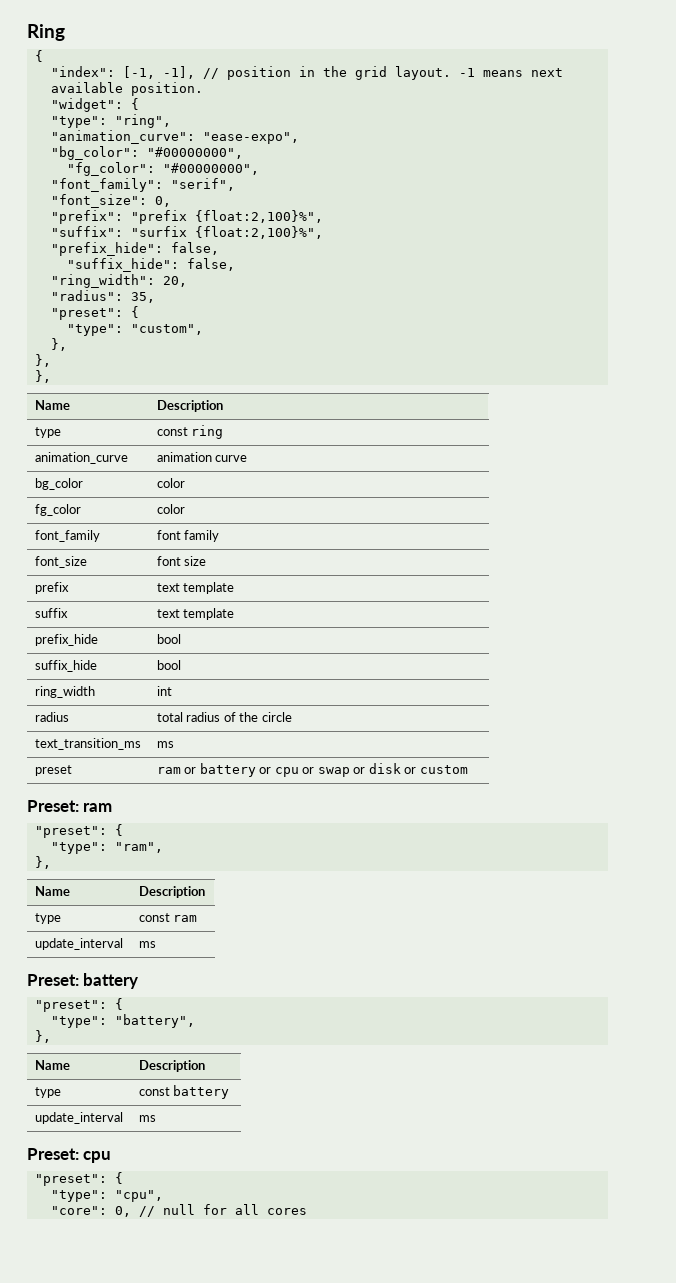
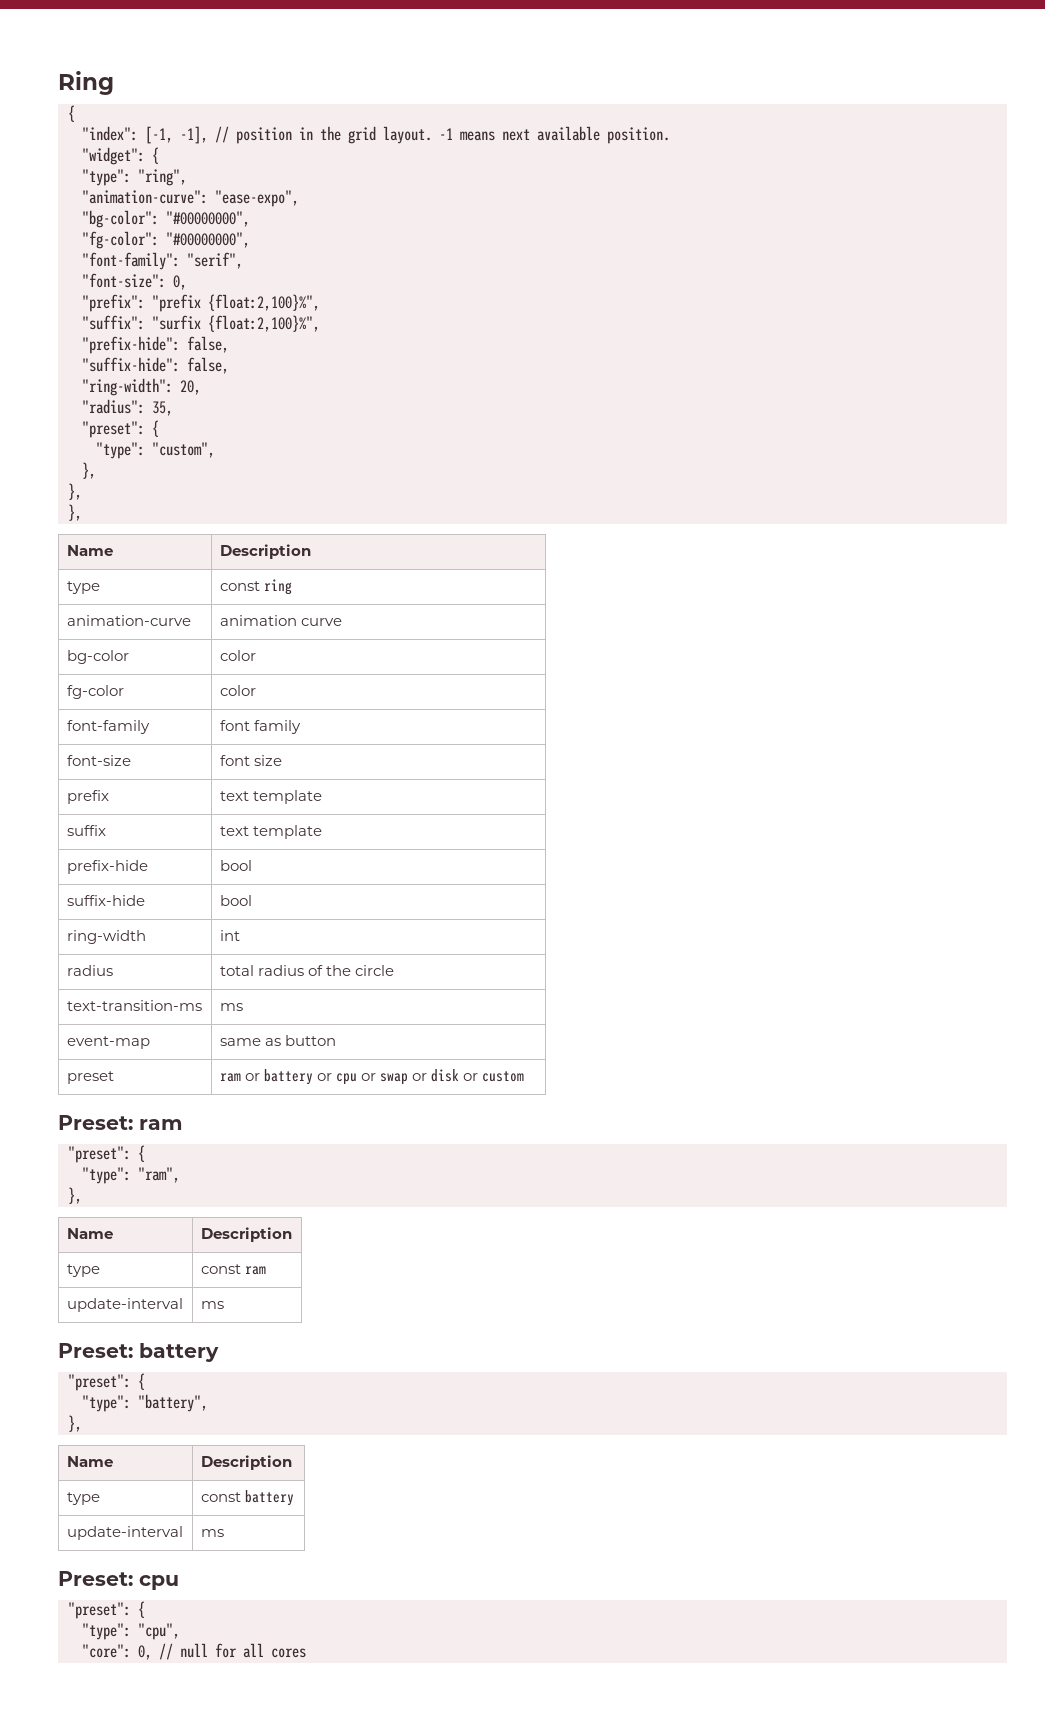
- "animation_curve": "ease-expo",
+ "animation-curve": "ease-expo",
- "bg_color": "#00000000",
- "fg_color": "#00000000",
- "font_family": "serif",
+ "bg-color": "#00000000",
+ "fg-color": "#00000000",
+ "font-family": "serif",
- "font_size": 0,
+ "font-size": 0,
- "prefix_hide": false,
- "suffix_hide": false,
- "ring_width": 20,
+ "prefix-hide": false,
+ "suffix-hide": false,
+ "ring-width": 20,
- animation_curve | animation curve
+ animation-curve | animation curve
- bg_color | color
- fg_color | color
- font_family | font family
+ bg-color | color
+ fg-color | color
+ font-family | font family
- font_size | font size
+ font-size | font size
- prefix_hide | bool
- suffix_hide | bool
- ring_width | int
+ prefix-hide | bool
+ suffix-hide | bool
+ ring-width | int
- text_transition_ms | ms
+ text-transition-ms | ms
+ event-map | same as button
  type | const ram
- update_interval | ms
+ update-interval | ms
  type | const battery
- update_interval | ms
+ update-interval | ms

